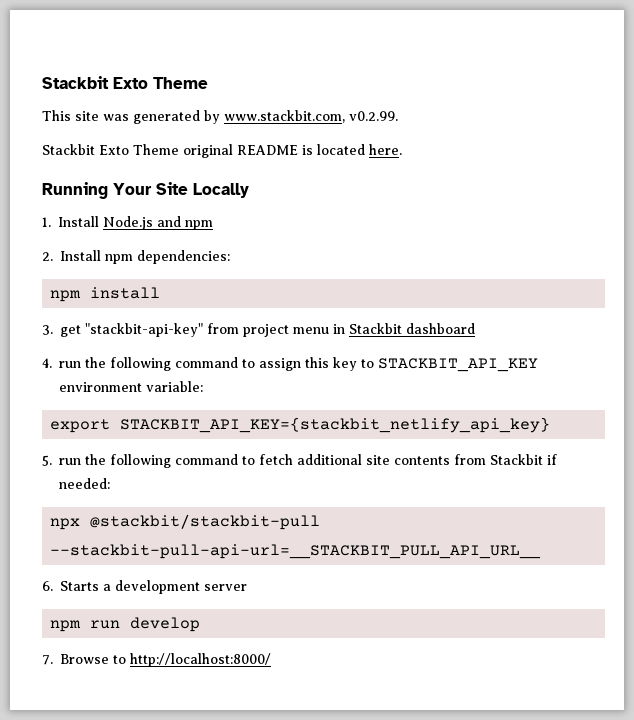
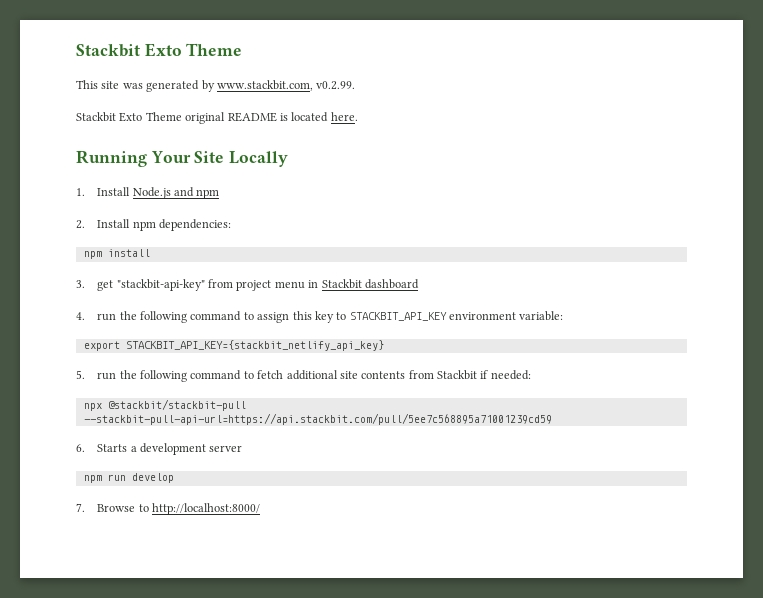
- npx @stackbit/stackbit-pull --stackbit-pull-api-url=__STACKBIT_PULL_API_URL__
+ npx @stackbit/stackbit-pull --stackbit-pull-api-url=https://api.stackbit.com/pull/5ee7c568895a71001239cd59

